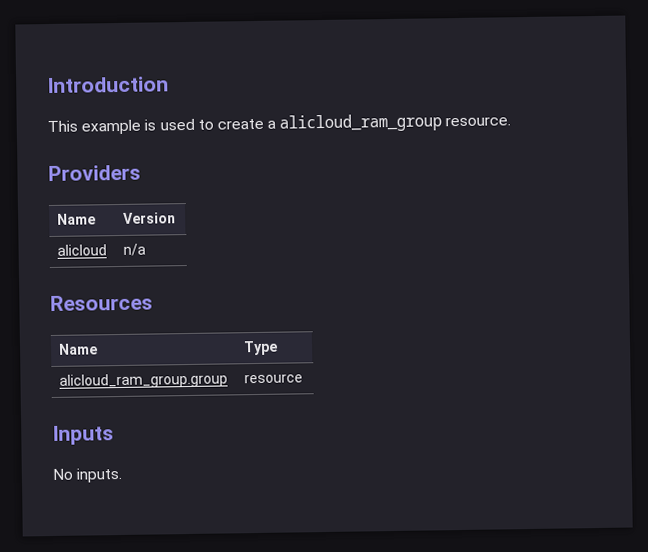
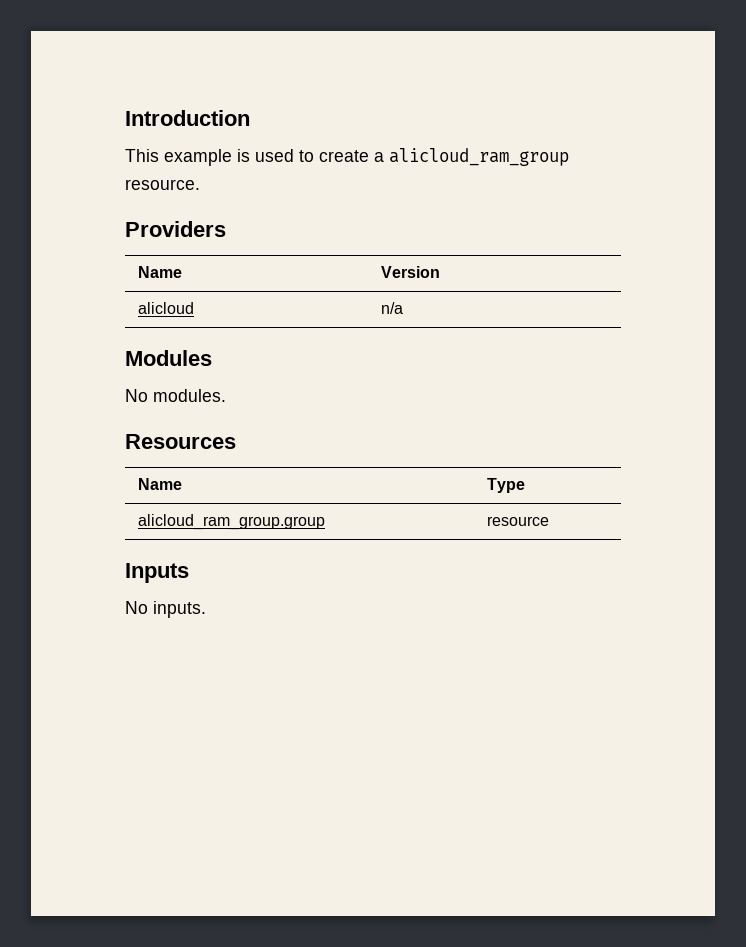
+ Modules
+ No modules.

